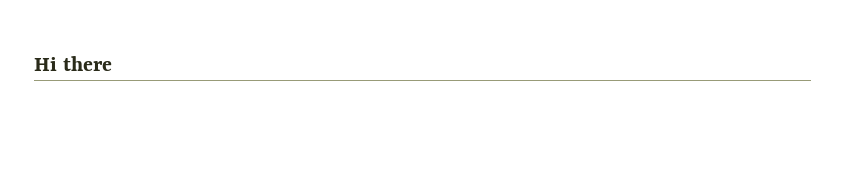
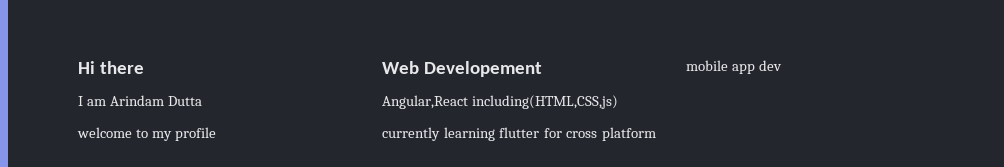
+ I am Arindam Dutta
+ welcome to my profile
+ Web Developement
+ Angular,React including(HTML,CSS,js)
+ currently learning flutter for cross platform mobile app dev

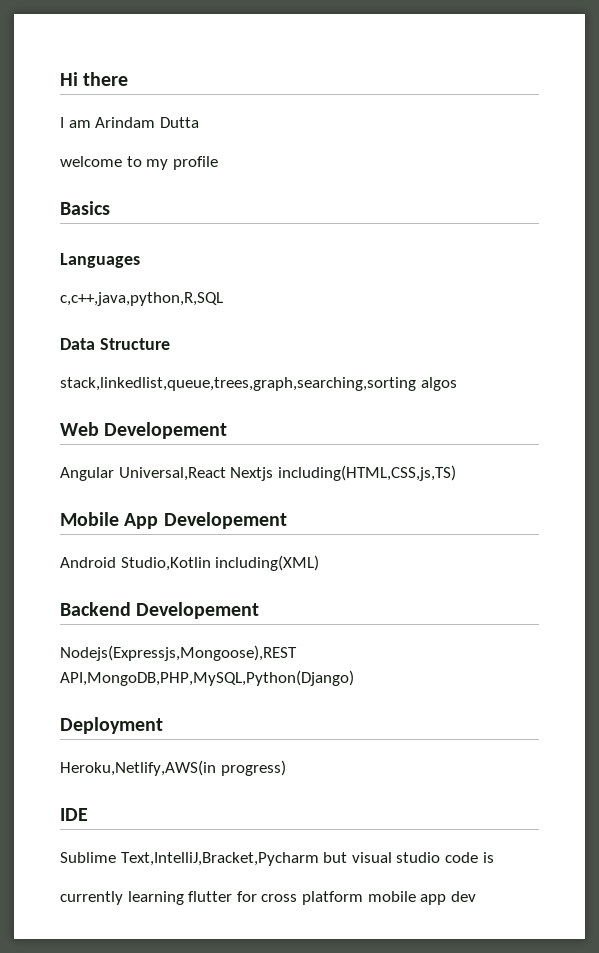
+ Basics
+ Languages
+ c,c++,java,python,R,SQL
+ Data Structure
+ stack,linkedlist,queue,trees,graph,searching,sorting algos
  Web Developement
- Angular,React including(HTML,CSS,js)
+ Angular Universal,React Nextjs including(HTML,CSS,js,TS)
+ Mobile App Developement
+ Android Studio,Kotlin including(XML)
+ Backend Developement
+ Nodejs(Expressjs,Mongoose),REST API,MongoDB,PHP,MySQL,Python(Django)
+ Deployment
+ Heroku,Netlify,AWS(in progress)
+ IDE
+ Sublime Text,IntelliJ,Bracket,Pycharm but visual studio code is

